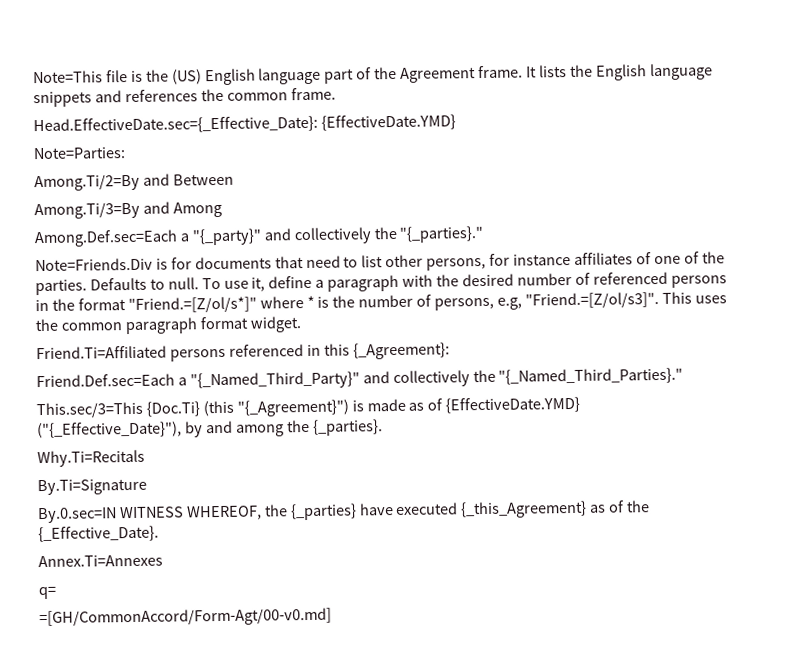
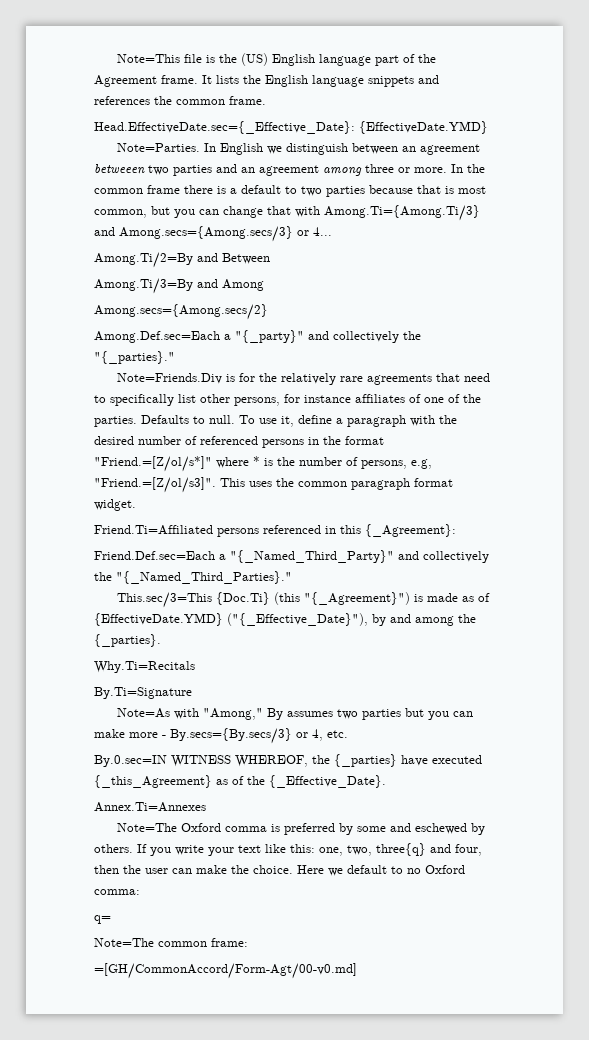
- Note=Parties:
+ Note=Parties. In English we distinguish between an agreement betweeen two parties and an agreement among three or more. In the common frame there is a default to two parties because that is most common, but you can change that with Among.Ti={Among.Ti/3} and Among.secs={Among.secs/3} or 4...
+ Among.secs={Among.secs/2}
- Note=Friends.Div is for documents that need to list other persons, for instance affiliates of one of the parties.
+ Note=Friends.Div is for the relatively rare agreements that need to specifically list other persons, for instance affiliates of one of the parties.
+ Note=As with "Among," By assumes two parties but you can make more - By.secs={By.secs/3} or 4, etc.
+ Note=The Oxford comma is preferred by some and eschewed by others. If you write your text like this: one, two, three{q} and four, then the user can make the choice. Here we default to no Oxford comma:
  q=
+ Note=The common frame:

